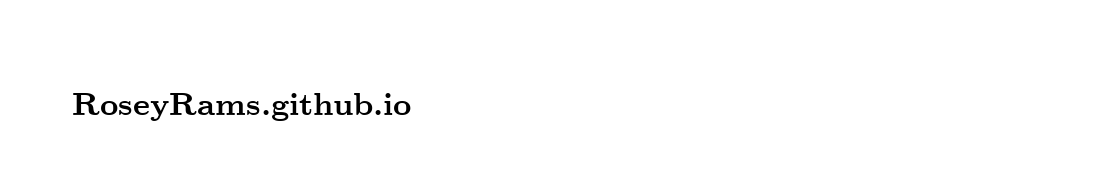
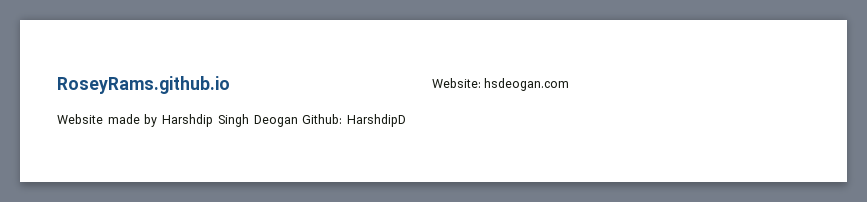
+ Website made by Harshdip Singh Deogan Github: HarshdipD Website: hsdeogan.com

